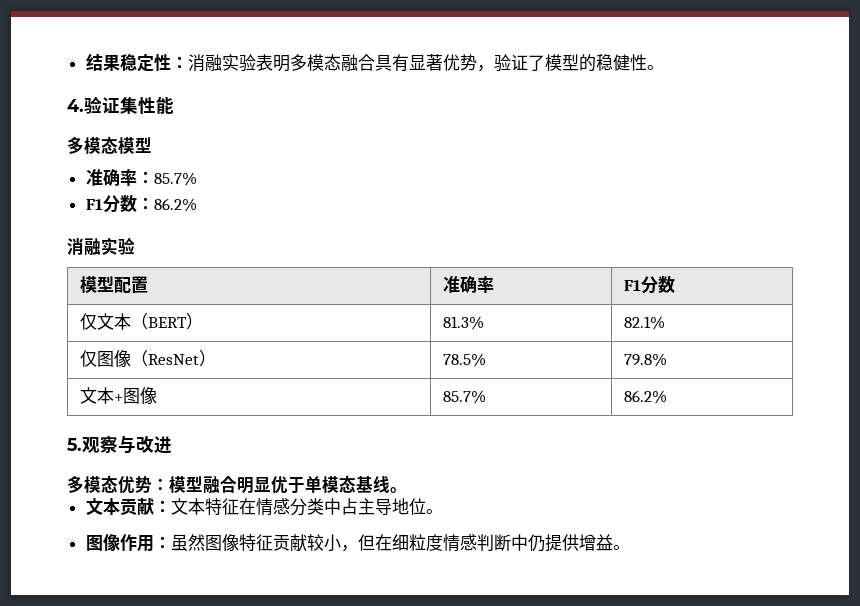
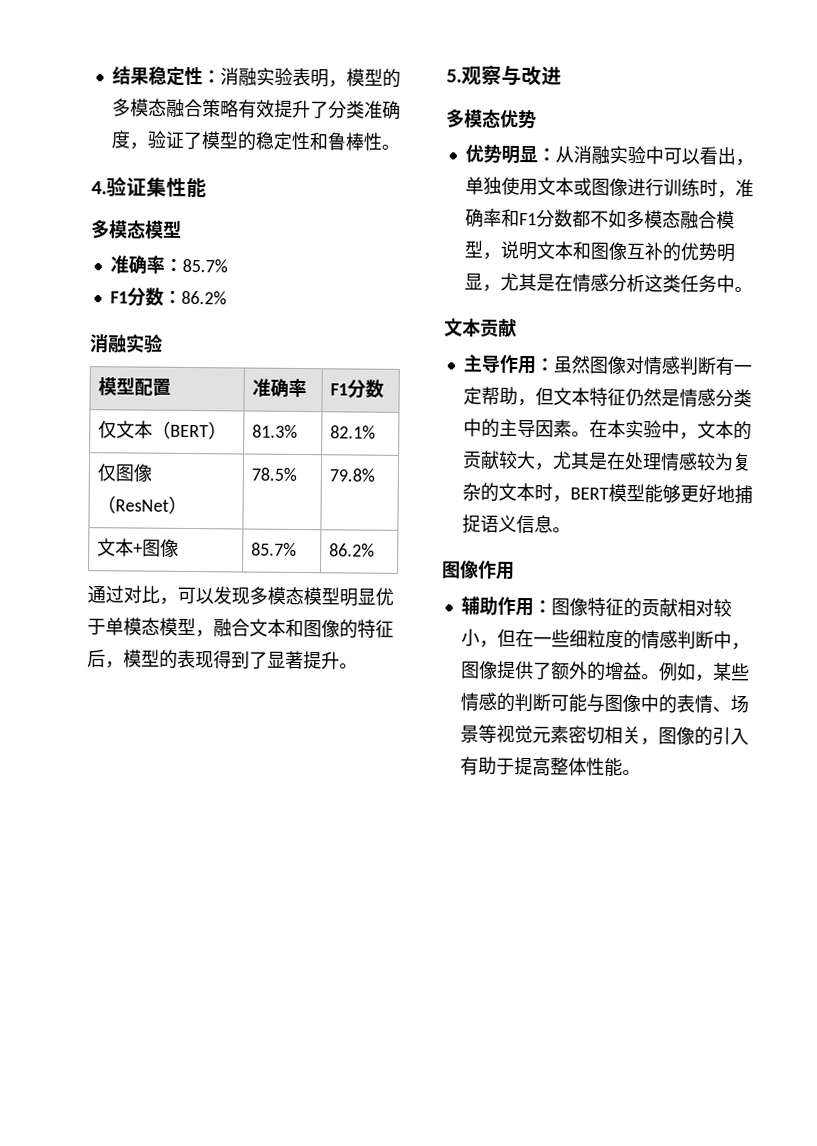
- 结果稳定性：消融实验表明多模态融合具有显著优势，验证了模型的稳健性。
+ 结果稳定性：消融实验表明，模型的多模态融合策略有效提升了分类准确度，验证了模型的稳定性和鲁棒性。
+ 通过对比，可以发现多模态模型明显优于单模态模型，融合文本和图像的特征后，模型的表现得到了显著提升。
- 多模态优势：模型融合明显优于单模态基线。
- 文本贡献：文本特征在情感分类中占主导地位。
- 图像作用：虽然图像特征贡献较小，但在细粒度情感判断中仍提供增益。
+ 多模态优势
+ 优势明显：从消融实验中可以看出，单独使用文本或图像进行训练时，准确率和F1分数都不如多模态融合模型，说明文本和图像互补的优势明显，尤其是在情感分析这类任务中。
+ 文本贡献
+ 主导作用：虽然图像对情感判断有一定帮助，但文本特征仍然是情感分类中的主导因素。在本实验中，文本的贡献较大，尤其是在处理情感较为复杂的文本时，BERT模型能够更好地捕捉语义信息。
+ 图像作用
+ 辅助作用：图像特征的贡献相对较小，但在一些细粒度的情感判断中，图像提供了额外的增益。例如，某些情感的判断可能与图像中的表情、场景等视觉元素密切相关，图像的引入有助于提高整体性能。

